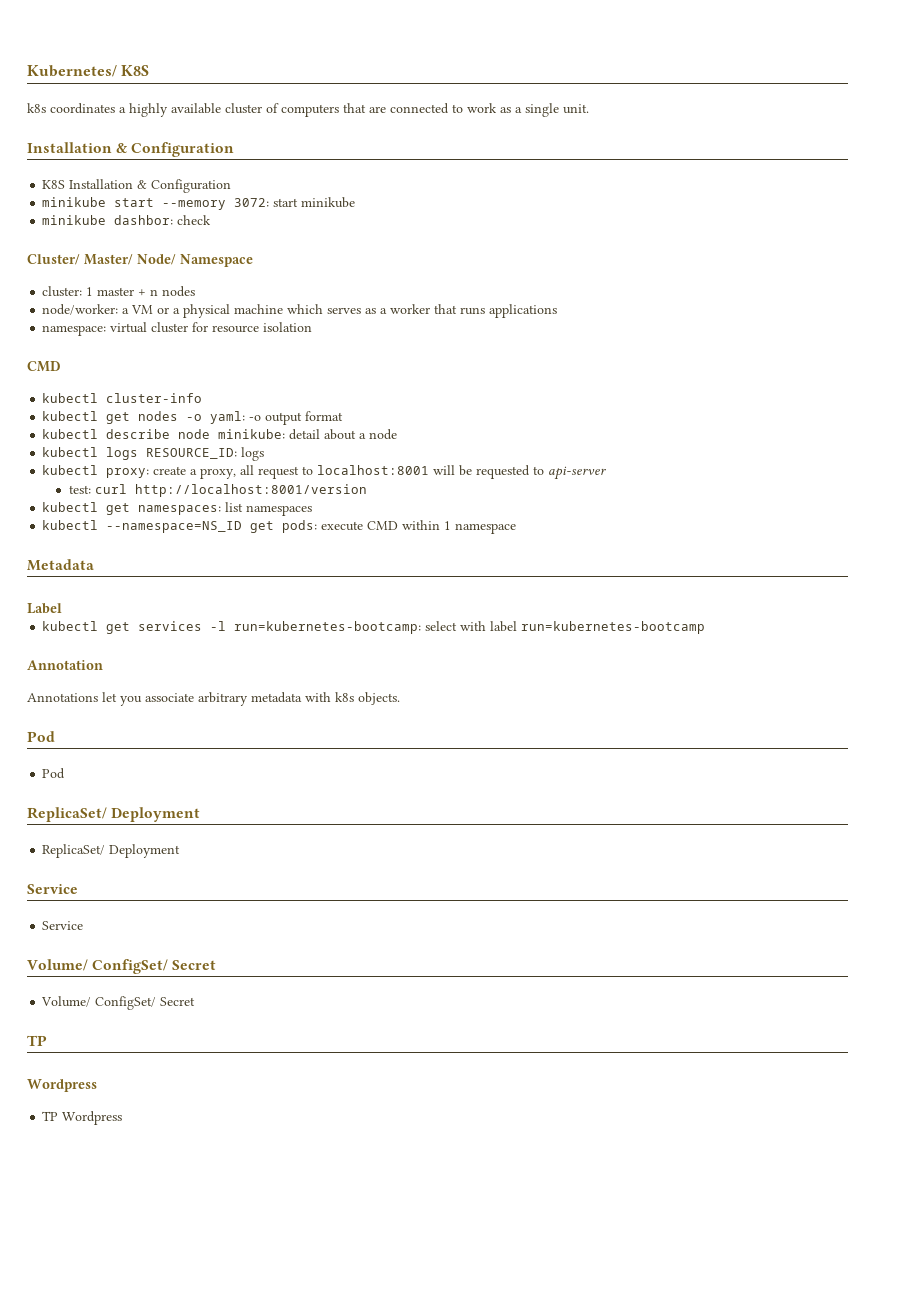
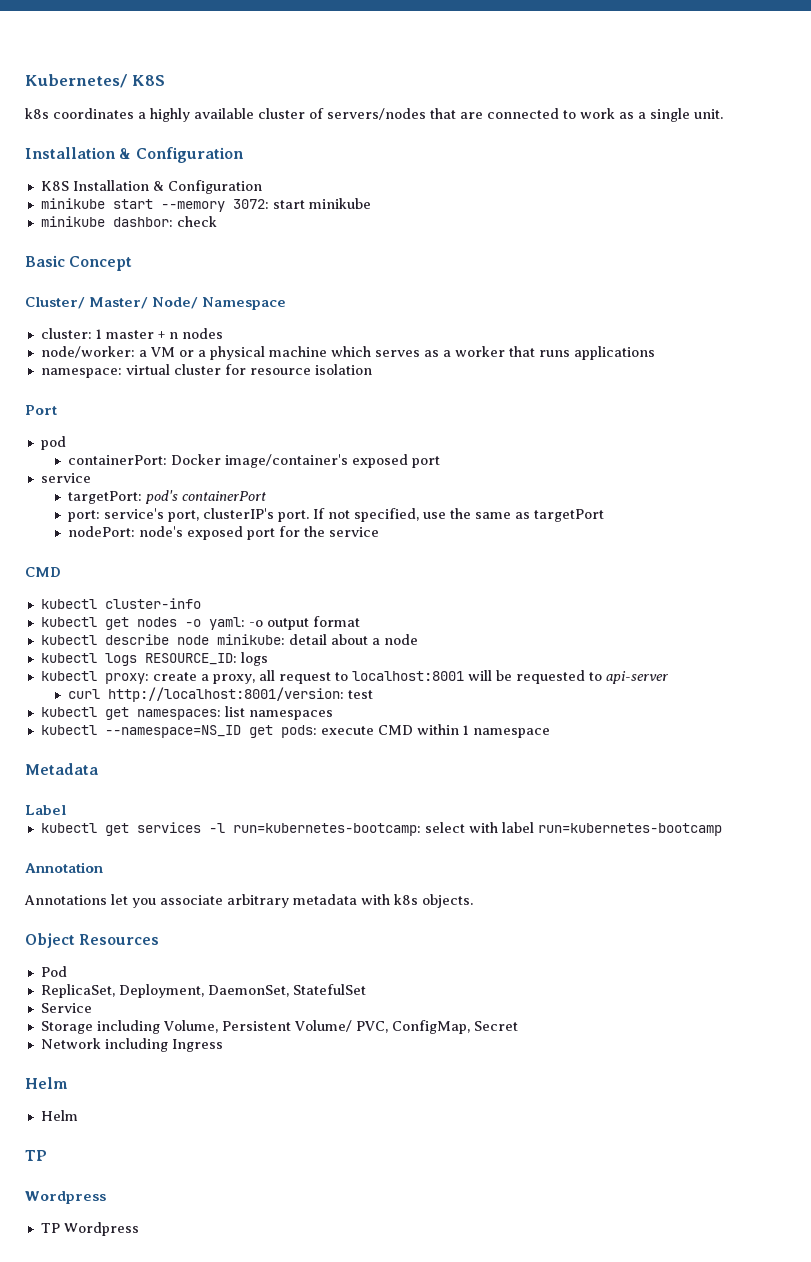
- k8s coordinates a highly available cluster of computers that are connected to work as a single unit.
+ k8s coordinates a highly available cluster of servers/nodes that are connected to work as a single unit.
+ Basic Concept
+ Port
+ pod
+ containerPort: Docker image/container's exposed port
+ service
+ targetPort: pod's containerPort
+ port: service's port, clusterIP's port. If not specified, use the same as targetPort
+ nodePort: node's exposed port for the service
- test: curl http://localhost:8001/version
+ curl http://localhost:8001/version: test
  Annotations let you associate arbitrary metadata with k8s objects.
+ Object Resources
  Pod
- Pod
- ReplicaSet/ Deployment
- ReplicaSet/ Deployment
+ ReplicaSet, Deployment, DaemonSet, StatefulSet
  Service
- Service
- Volume/ ConfigSet/ Secret
- Volume/ ConfigSet/ Secret
+ Storage including Volume, Persistent Volume/ PVC, ConfigMap, Secret
+ Network including Ingress
+ Helm
+ Helm

